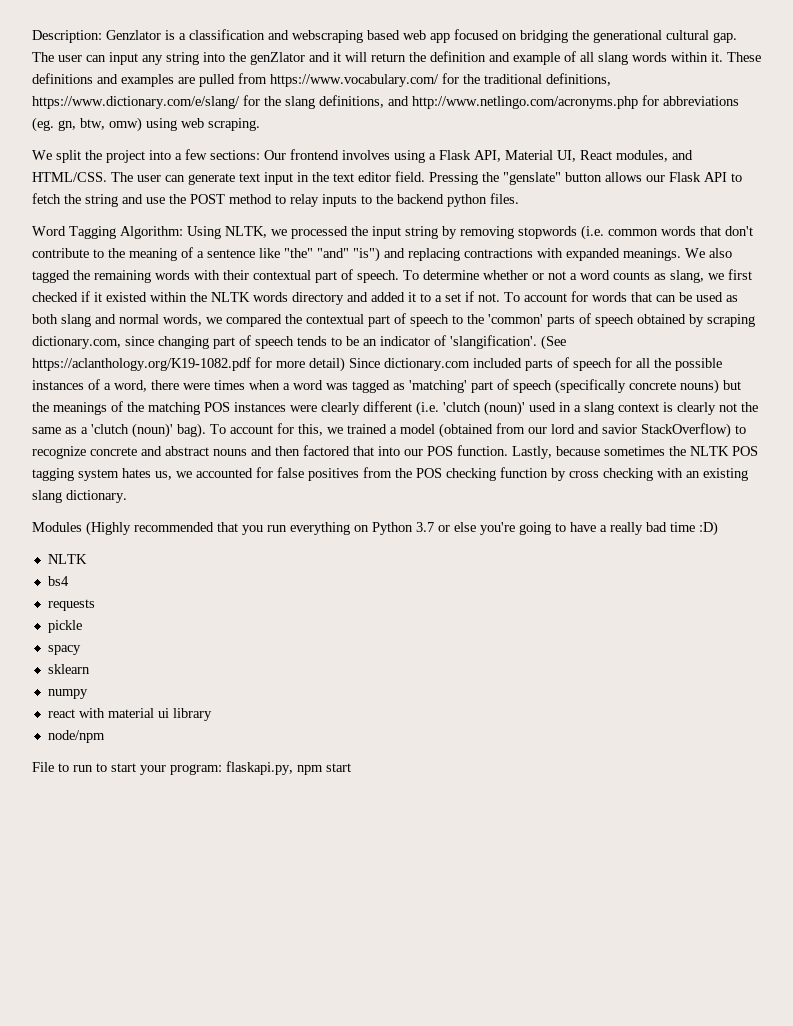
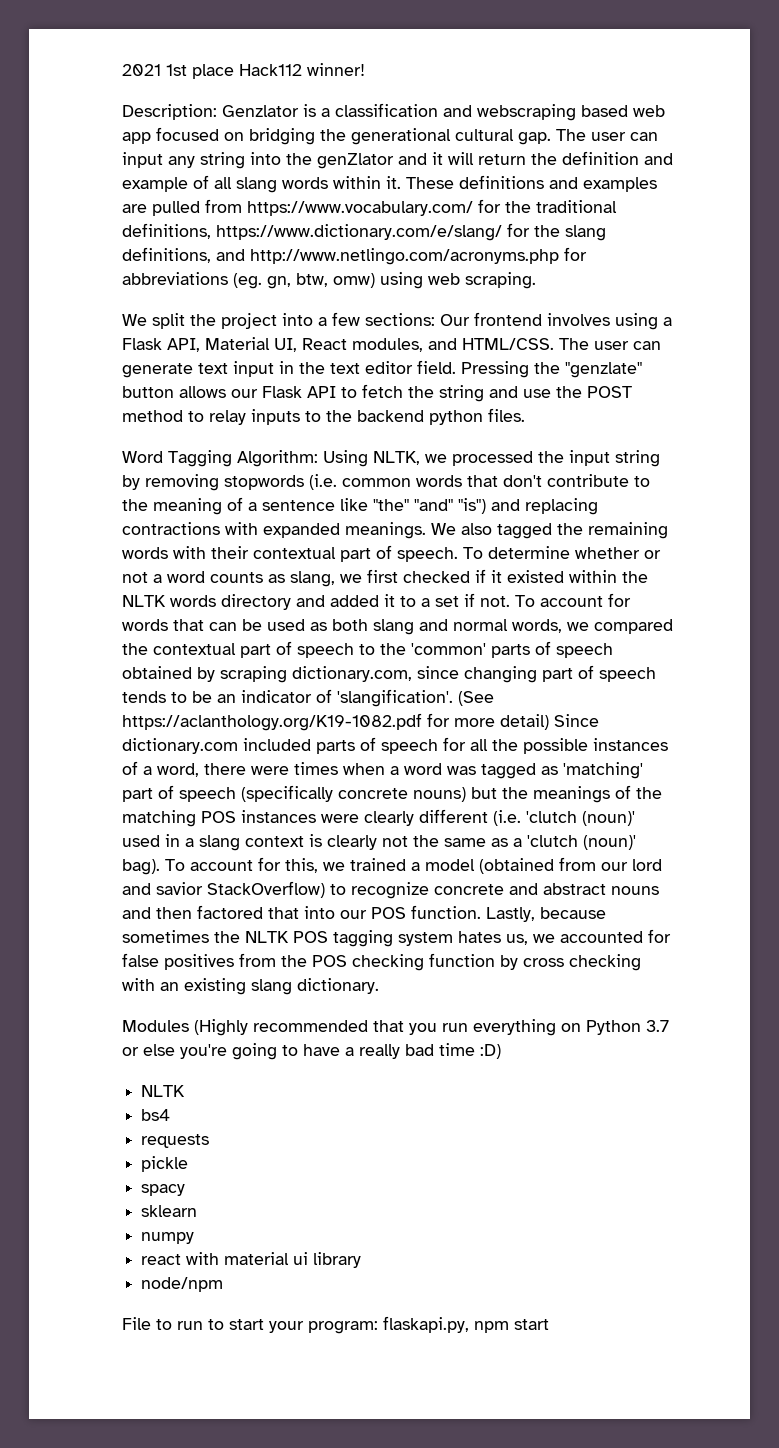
+ 2021 1st place Hack112 winner!
- Pressing the "genslate" button allows our Flask API to fetch the string and use the POST method to relay inputs to the backend python files.
+ Pressing the "genzlate" button allows our Flask API to fetch the string and use the POST method to relay inputs to the backend python files.

